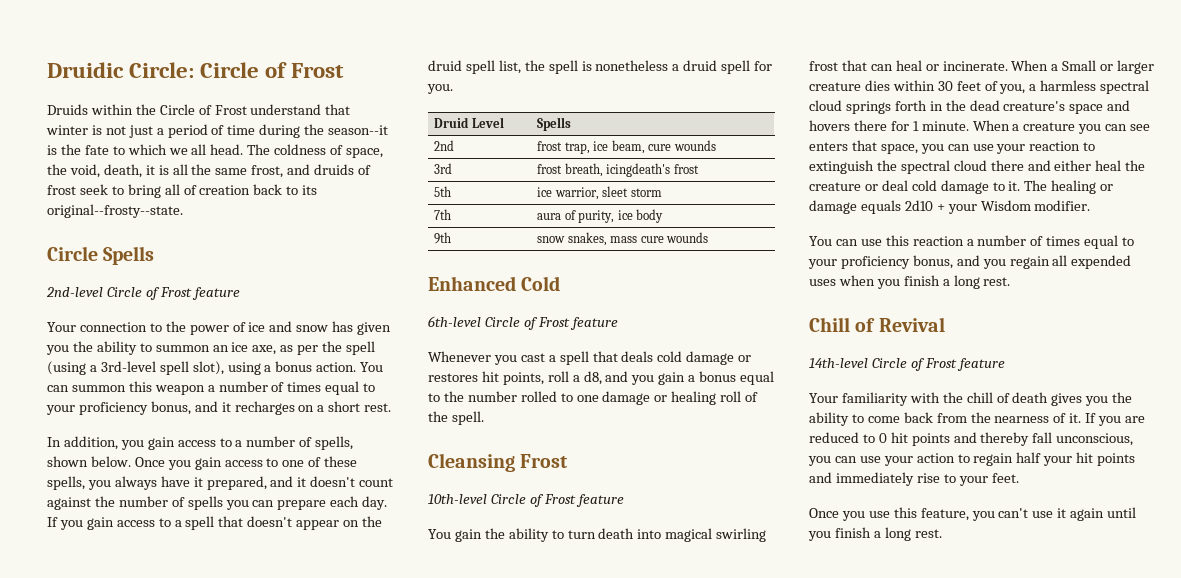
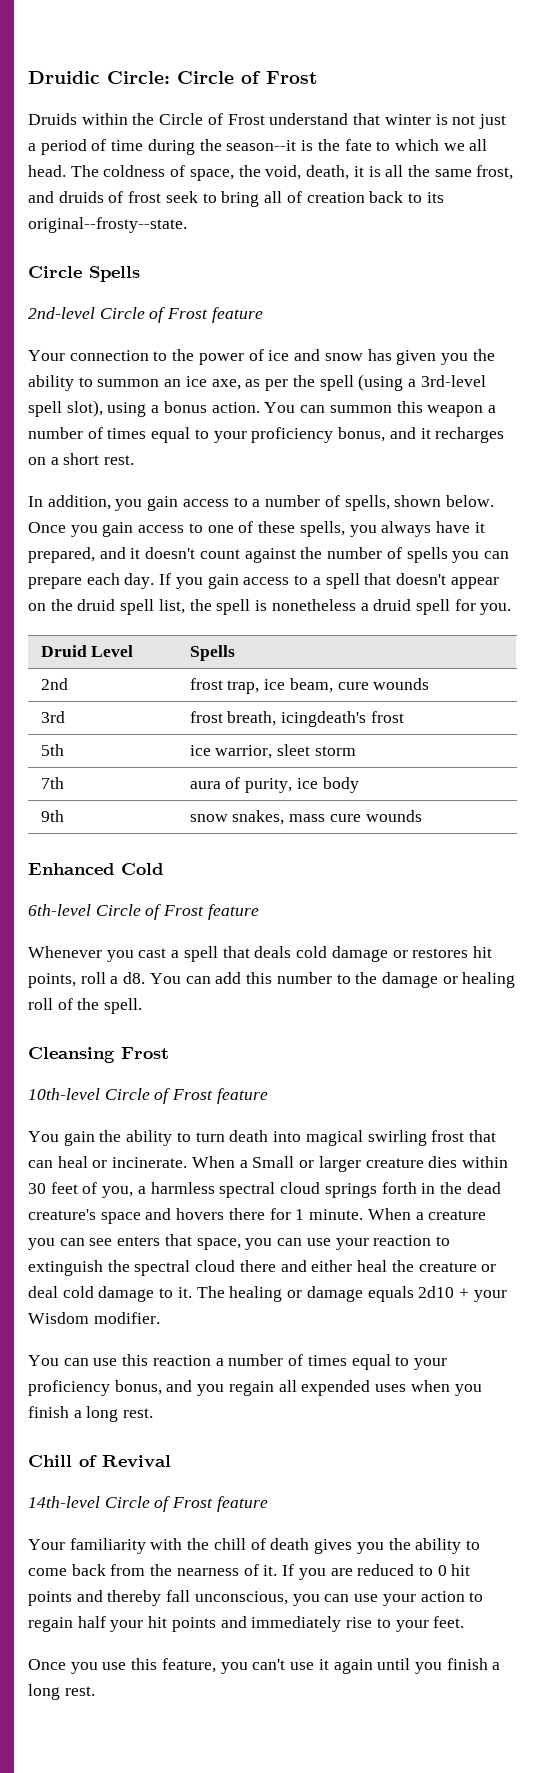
- Whenever you cast a spell that deals cold damage or restores hit points, roll a d8, and you gain a bonus equal to the number rolled to one damage or healing roll of the spell.
+ Whenever you cast a spell that deals cold damage or restores hit points, roll a d8. You can add this number to the damage or healing roll of the spell.

